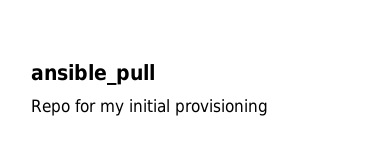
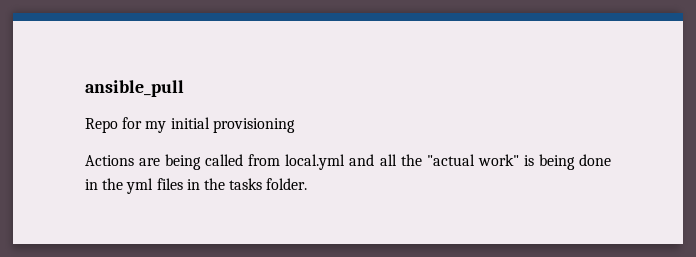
+ Actions are being called from local.yml and all the "actual work" is being done in the yml files in the tasks folder.

